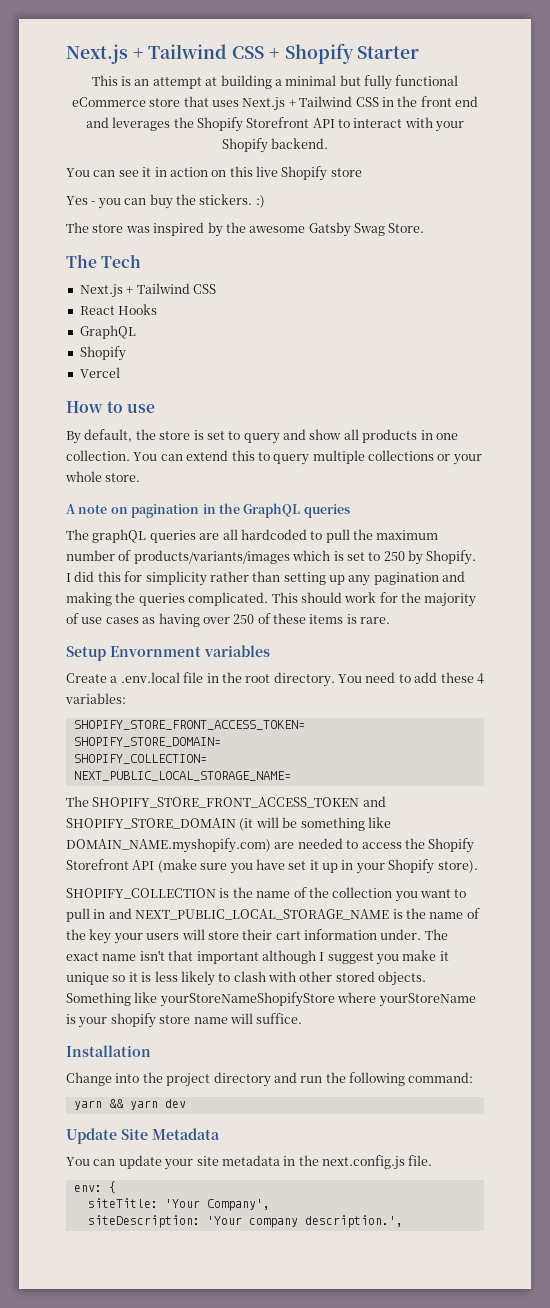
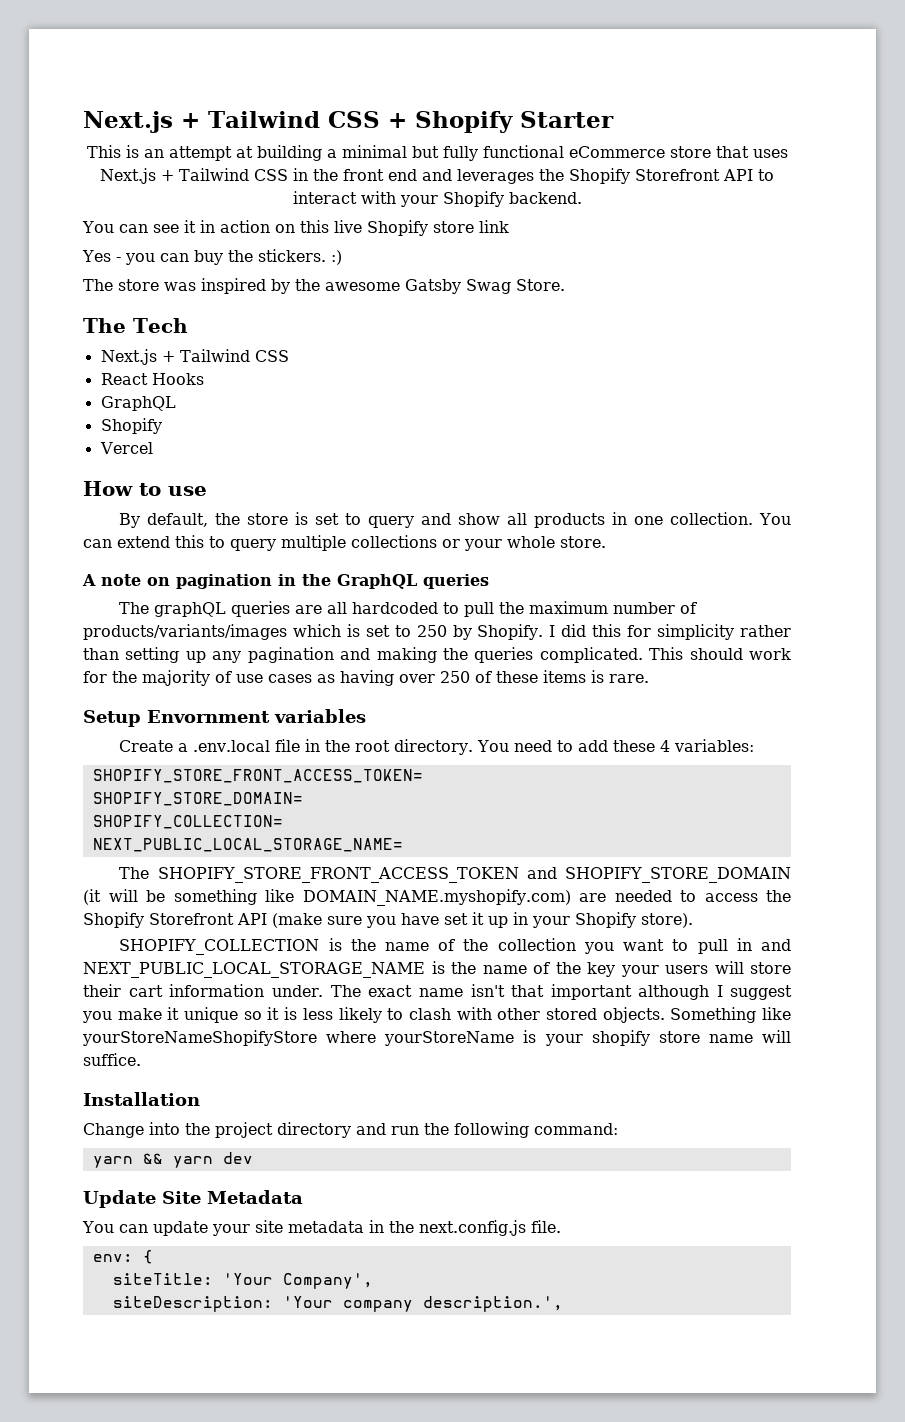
- You can see it in action on this live Shopify store
+ You can see it in action on this live Shopify store link

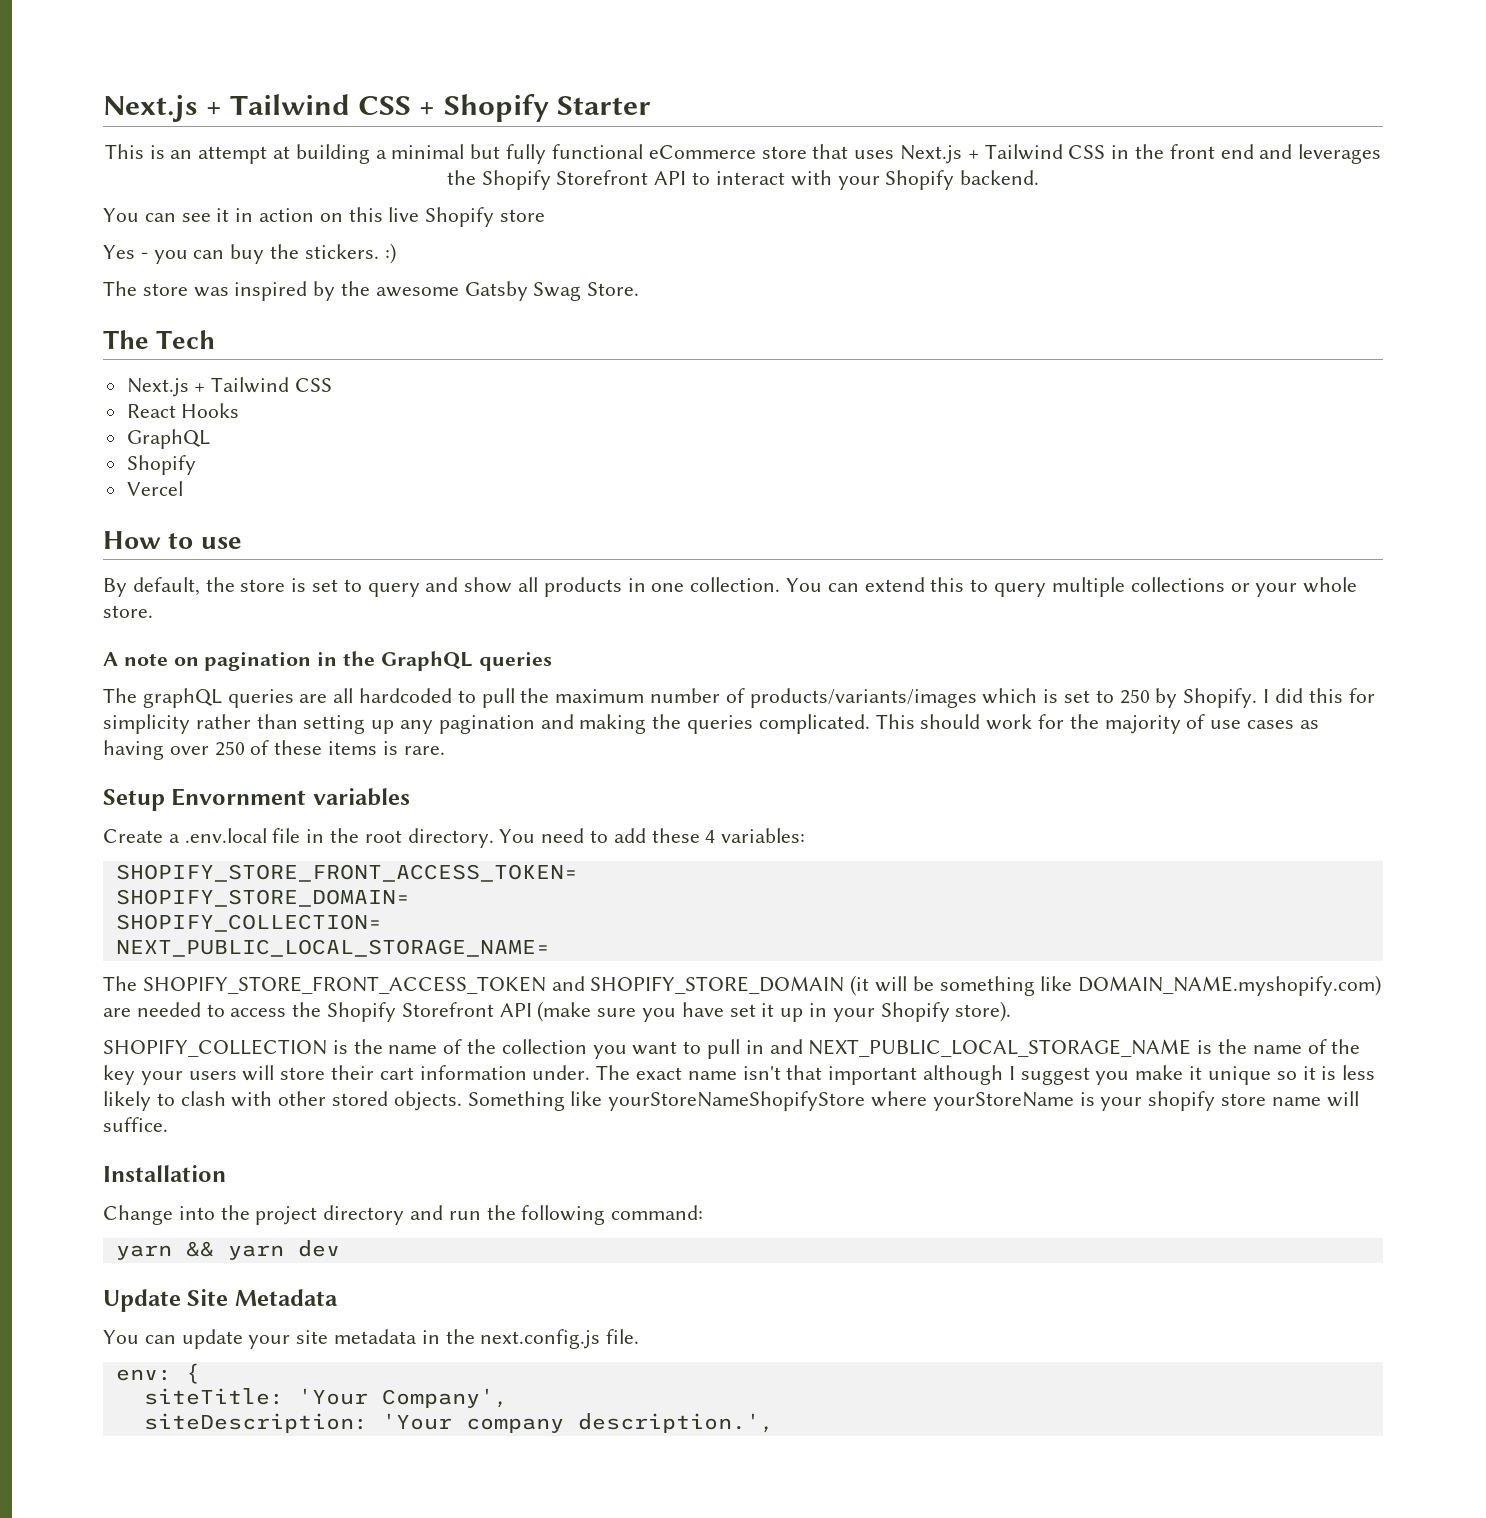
- You can see it in action on this live Shopify store link
+ You can see it in action on this live Shopify store

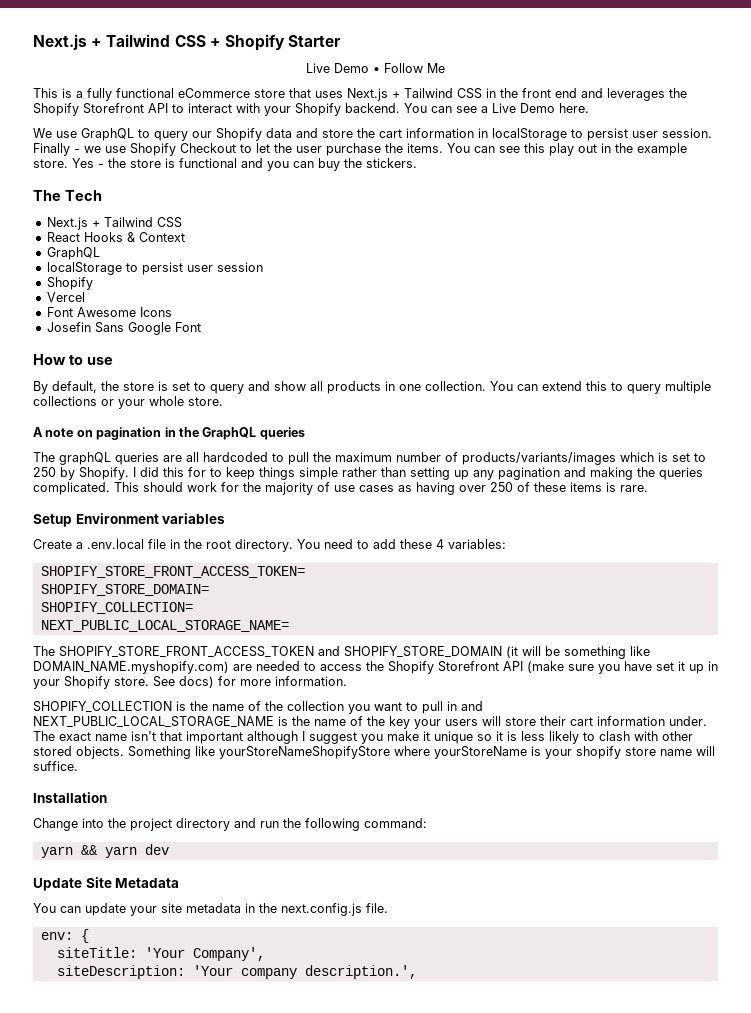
- This is an attempt at building a minimal but fully functional eCommerce store that uses Next.js + Tailwind CSS in the front end and leverages the Shopify Storefront API to interact with your Shopify backend.
- You can see it in action on this live Shopify store
- Yes - you can buy the stickers. :)
- The store was inspired by the awesome Gatsby Swag Store.
+ Live Demo • Follow Me
+ This is a fully functional eCommerce store that uses Next.js + Tailwind CSS in the front end and leverages the Shopify Storefront API to interact with your Shopify backend. You can see a Live Demo here.
+ We use GraphQL to query our Shopify data and store the cart information in localStorage to persist user session. Finally - we use Shopify Checkout to let the user purchase the items. You can see this play out in the example store. Yes - the store is functional and you can buy the stickers.
- React Hooks
+ React Hooks & Context
  GraphQL
+ localStorage to persist user session
  Shopify
  Vercel
+ Font Awesome Icons
+ Josefin Sans Google Font
- I did this for simplicity rather than setting up any pagination and making the queries complicated.
+ I did this for to keep things simple rather than setting up any pagination and making the queries complicated.
- Setup Envornment variables
+ Setup Environment variables
- The SHOPIFY_STORE_FRONT_ACCESS_TOKEN and SHOPIFY_STORE_DOMAIN (it will be something like DOMAIN_NAME.myshopify.com) are needed to access the Shopify Storefront API (make sure you have set it up in your Shopify store).
+ The SHOPIFY_STORE_FRONT_ACCESS_TOKEN and SHOPIFY_STORE_DOMAIN (it will be something like DOMAIN_NAME.myshopify.com) are needed to access the Shopify Storefront API (make sure you have set it up in your Shopify store. See docs) for more information.

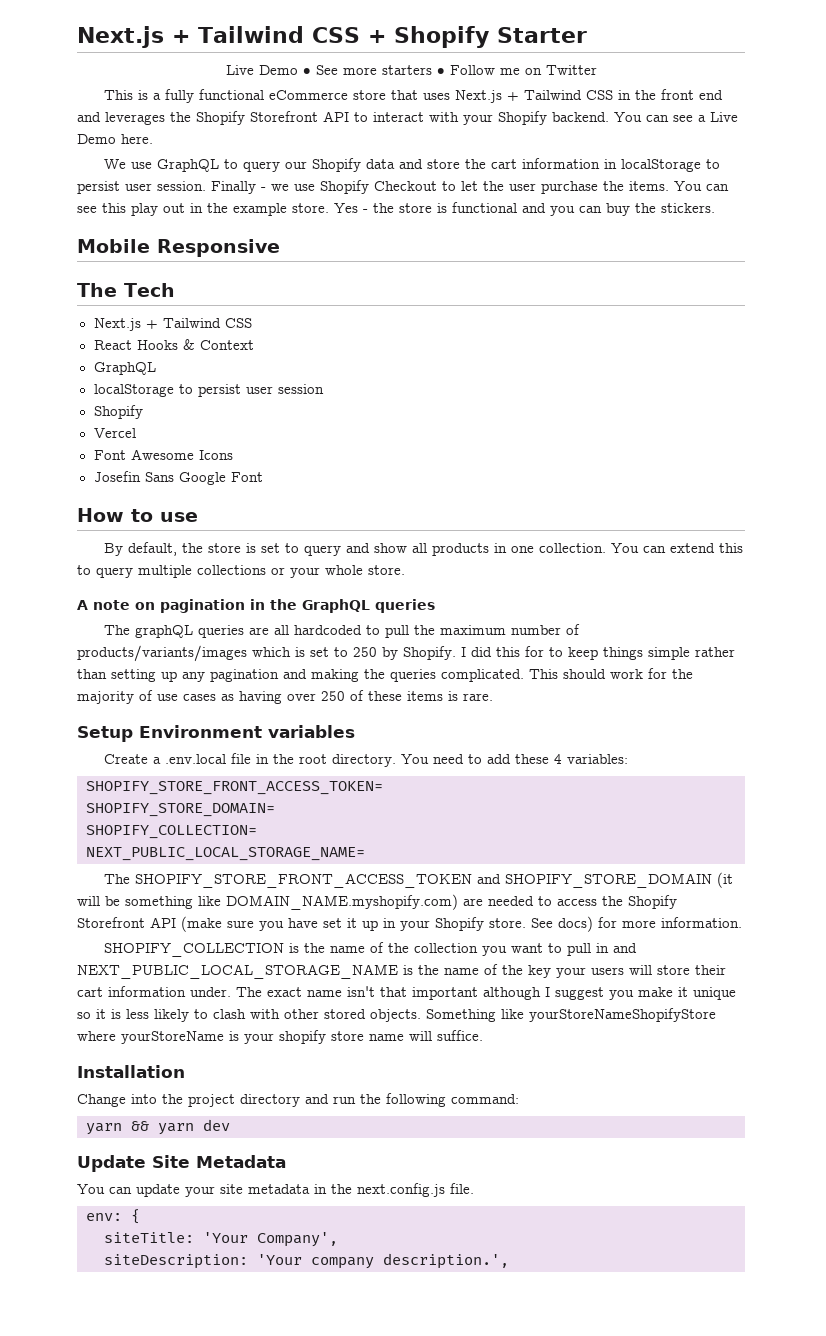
- Live Demo • Follow Me
+ Live Demo • See more starters • Follow me on Twitter
+ Mobile Responsive

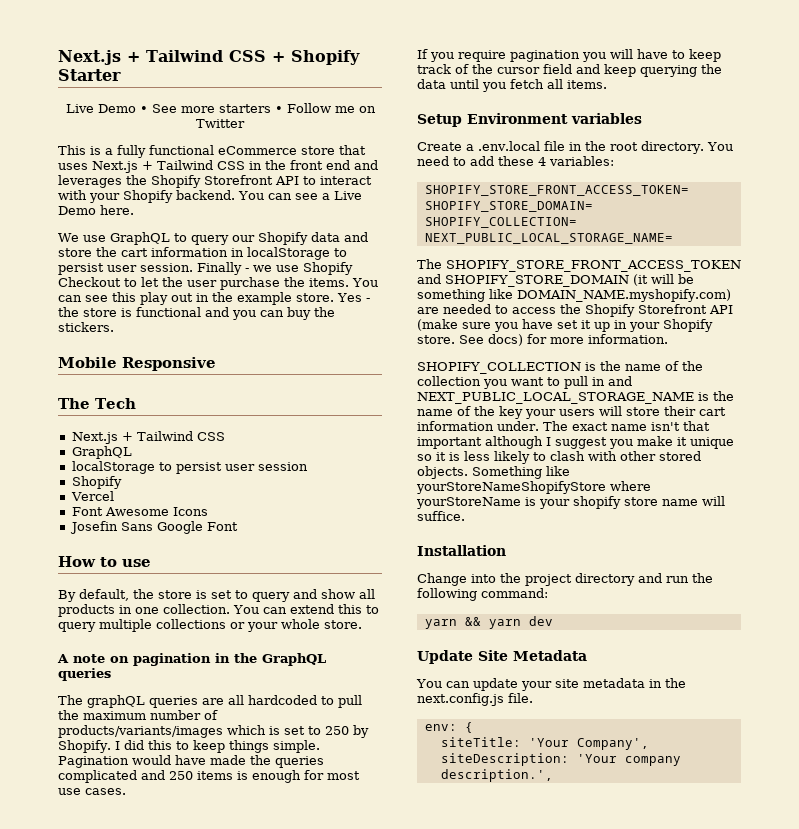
- React Hooks & Context
- I did this for to keep things simple rather than setting up any pagination and making the queries complicated. This should work for the majority of use cases as having over 250 of these items is rare.
+ I did this to keep things simple. Pagination would have made the queries complicated and 250 items is enough for most use cases.
+ If you require pagination you will have to keep track of the cursor field and keep querying the data until you fetch all items.

